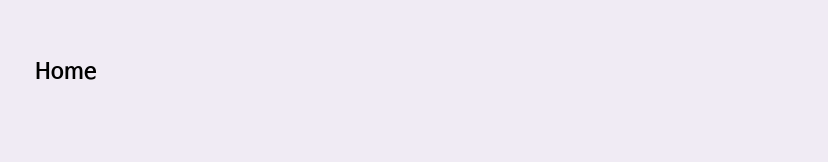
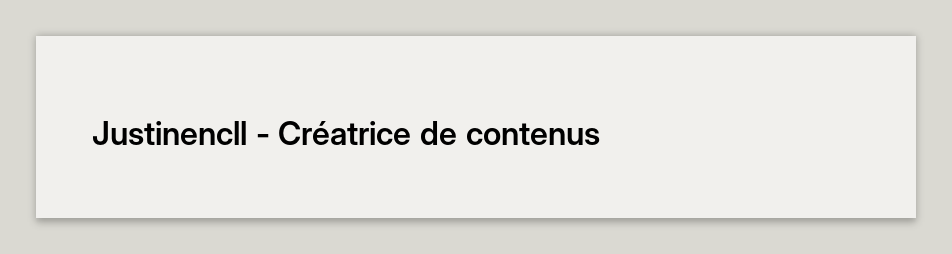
- Home
+ Justinencll - Créatrice de contenus

